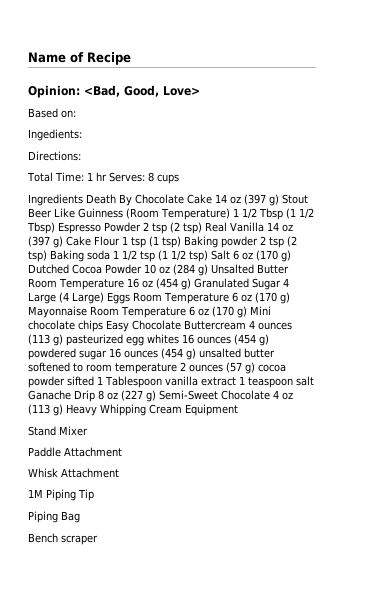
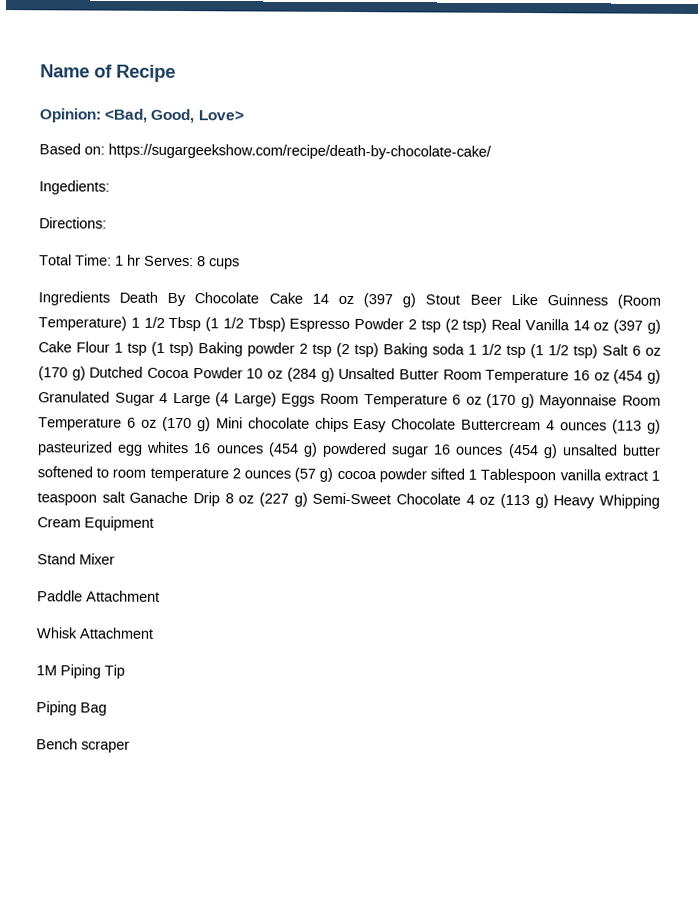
- Based on:
+ Based on: https://sugargeekshow.com/recipe/death-by-chocolate-cake/

